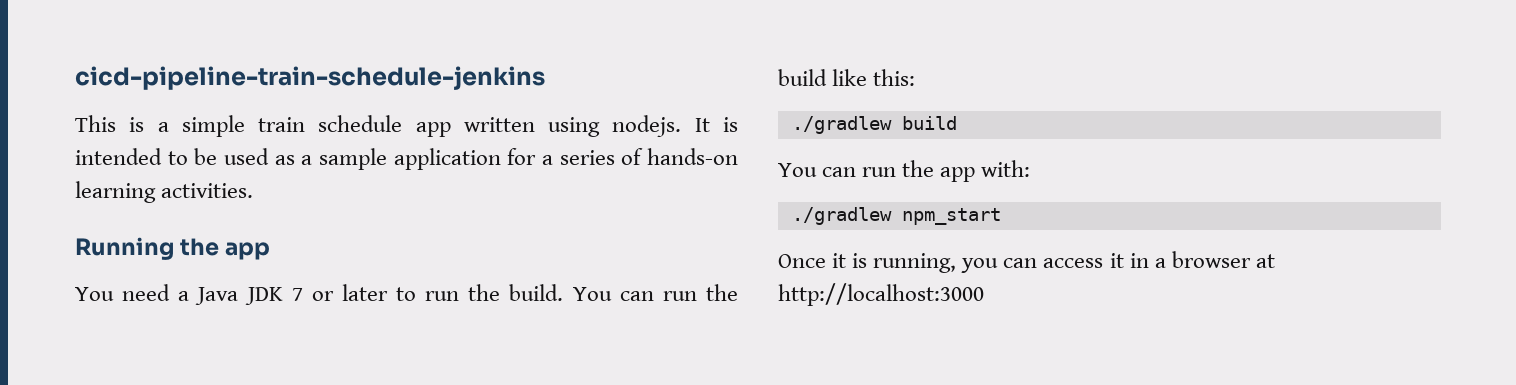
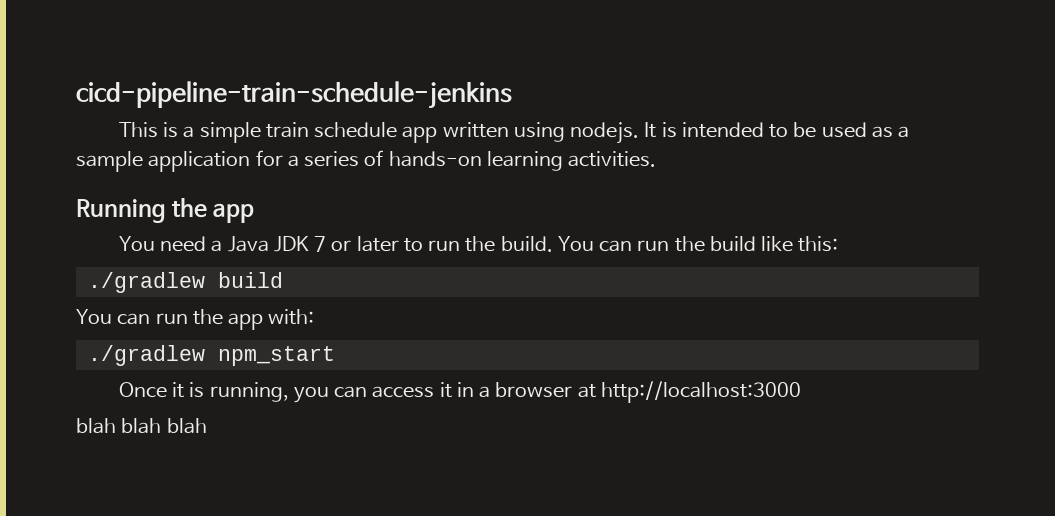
+ blah blah blah

